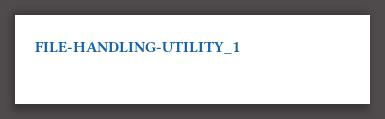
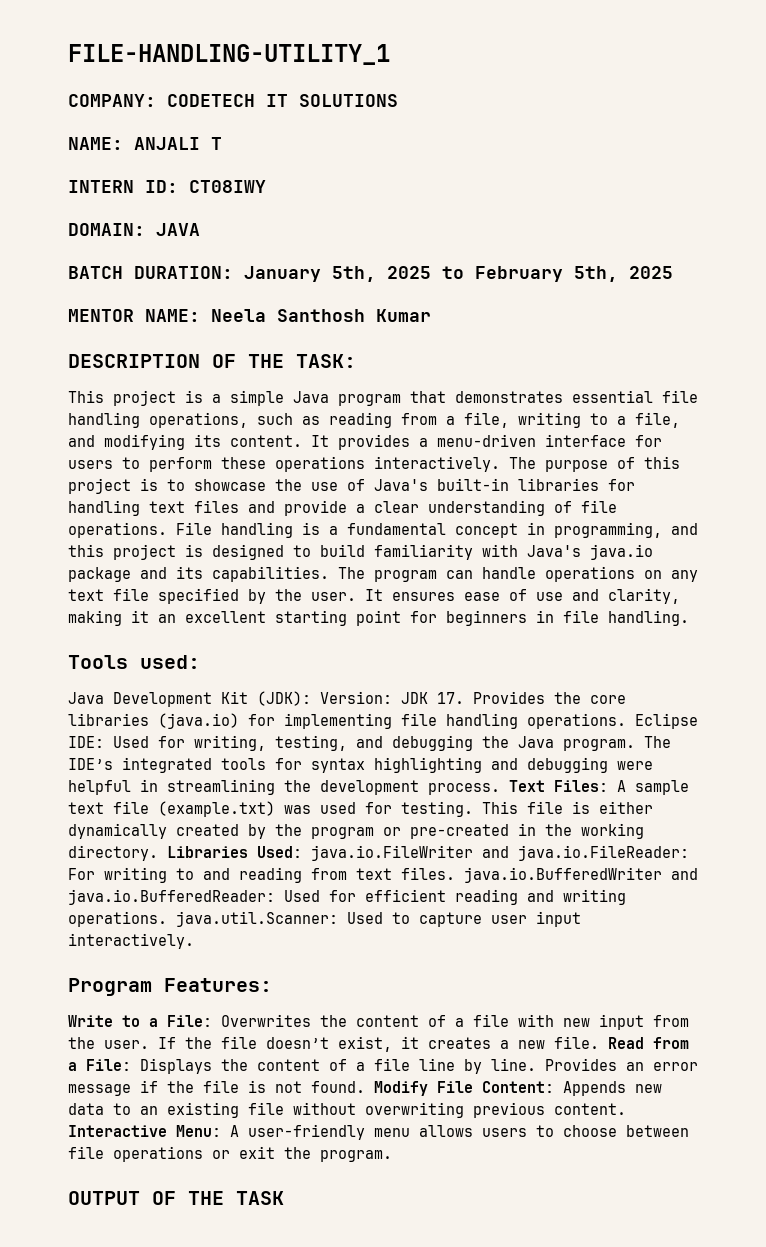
+ COMPANY: CODETECH IT SOLUTIONS
+ NAME: ANJALI T
+ INTERN ID: CT08IWY
+ DOMAIN: JAVA
+ BATCH DURATION: January 5th, 2025 to February 5th, 2025
+ MENTOR NAME: Neela Santhosh Kumar
+ DESCRIPTION OF THE TASK:
+ This project is a simple Java program that demonstrates essential file handling operations, such as reading from a file, writing to a file, and modifying its content. It provides a menu-driven interface for users to perform these operations interactively. The purpose of this project is to showcase the use of Java's built-in libraries for handling text files and provide a clear understanding of file operations. File handling is a fundamental concept in programming, and this project is designed to build familiarity with Java's java.io package and its capabilities. The program can handle operations on any text file specified by the user. It ensures ease of use and clarity, making it an excellent starting point for beginners in file handling.
+ Tools used:
+ Java Development Kit (JDK): Version: JDK 17. Provides the core libraries (java.io) for implementing file handling operations. Eclipse IDE: Used for writing, testing, and debugging the Java program. The IDE’s integrated tools for syntax highlighting and debugging were helpful in streamlining the development process. Text Files: A sample text file (example.txt) was used for testing. This file is either dynamically created by the program or pre-created in the working directory. Libraries Used: java.io.FileWriter and java.io.FileReader: For writing to and reading from text files. java.io.BufferedWriter and java.io.BufferedReader: Used for efficient reading and writing operations. java.util.Scanner: Used to capture user input interactively.
+ Program Features:
+ Write to a File: Overwrites the content of a file with new input from the user. If the file doesn’t exist, it creates a new file. Read from a File: Displays the content of a file line by line. Provides an error message if the file is not found. Modify File Content: Appends new data to an existing file without overwriting previous content. Interactive Menu: A user-friendly menu allows users to choose between file operations or exit the program.
+ OUTPUT OF THE TASK

